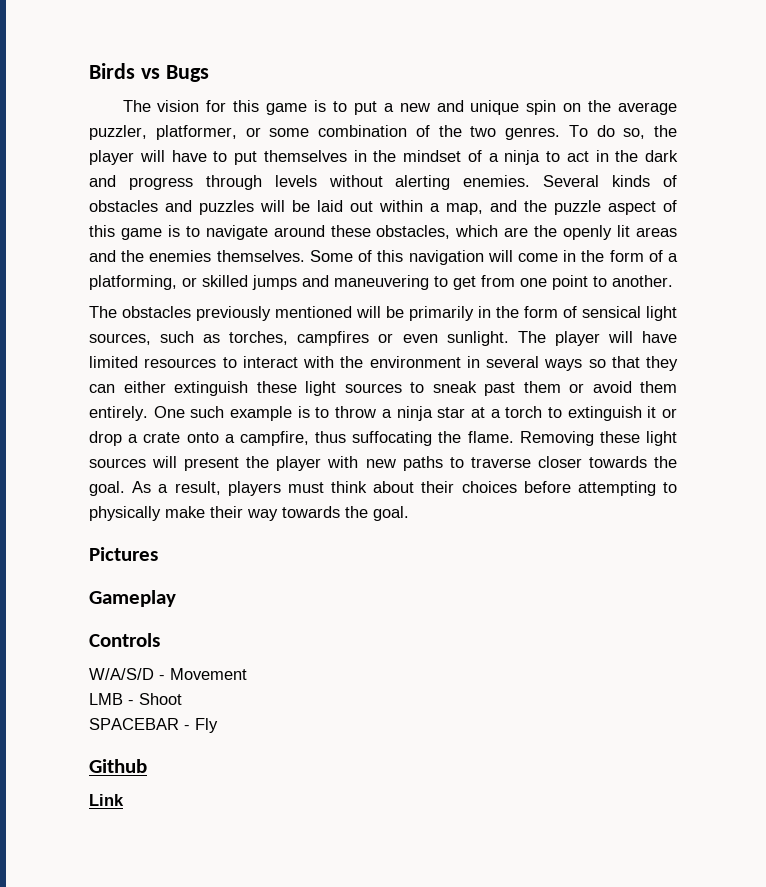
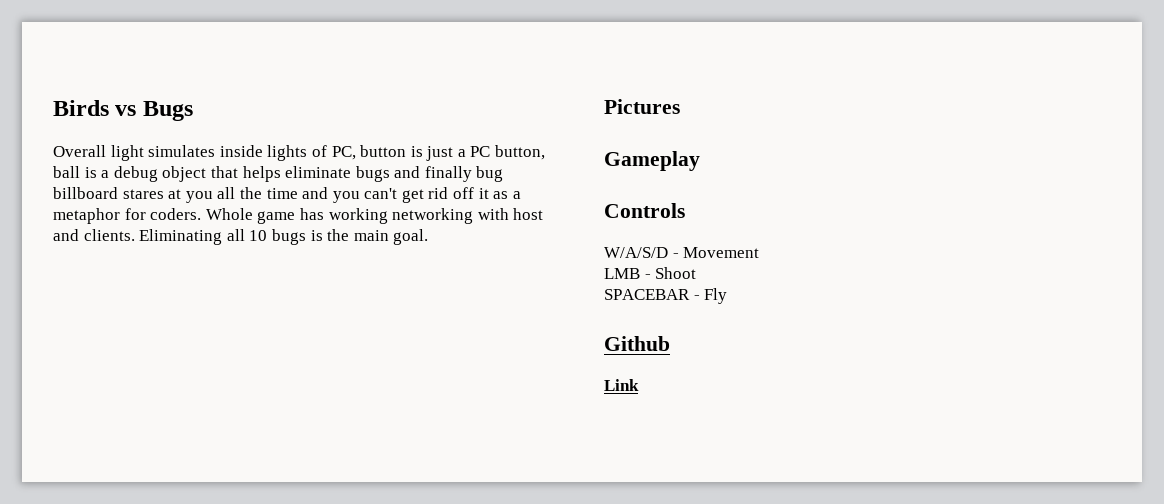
- The vision for this game is to put a new and unique spin on the average puzzler, platformer, or some combination of the two genres. To do so, the player will have to put themselves in the mindset of a ninja to act in the dark and progress through levels without alerting enemies. Several kinds of obstacles and puzzles will be laid out within a map, and the puzzle aspect of this game is to navigate around these obstacles, which are the openly lit areas and the enemies themselves. Some of this navigation will come in the form of a platforming, or skilled jumps and maneuvering to get from one point to another.
- The obstacles previously mentioned will be primarily in the form of sensical light sources, such as torches, campfires or even sunlight. The player will have limited resources to interact with the environment in several ways so that they can either extinguish these light sources to sneak past them or avoid them entirely. One such example is to throw a ninja star at a torch to extinguish it or drop a crate onto a campfire, thus suffocating the flame. Removing these light sources will present the player with new paths to traverse closer towards the goal. As a result, players must think about their choices before attempting to physically make their way towards the goal.
+ Overall light simulates inside lights of PC, button is just a PC button, ball is a debug object that helps eliminate bugs and finally bug billboard stares at you all the time and you can't get rid off it as a metaphor for coders. Whole game has working networking with host and clients. Eliminating all 10 bugs is the main goal.

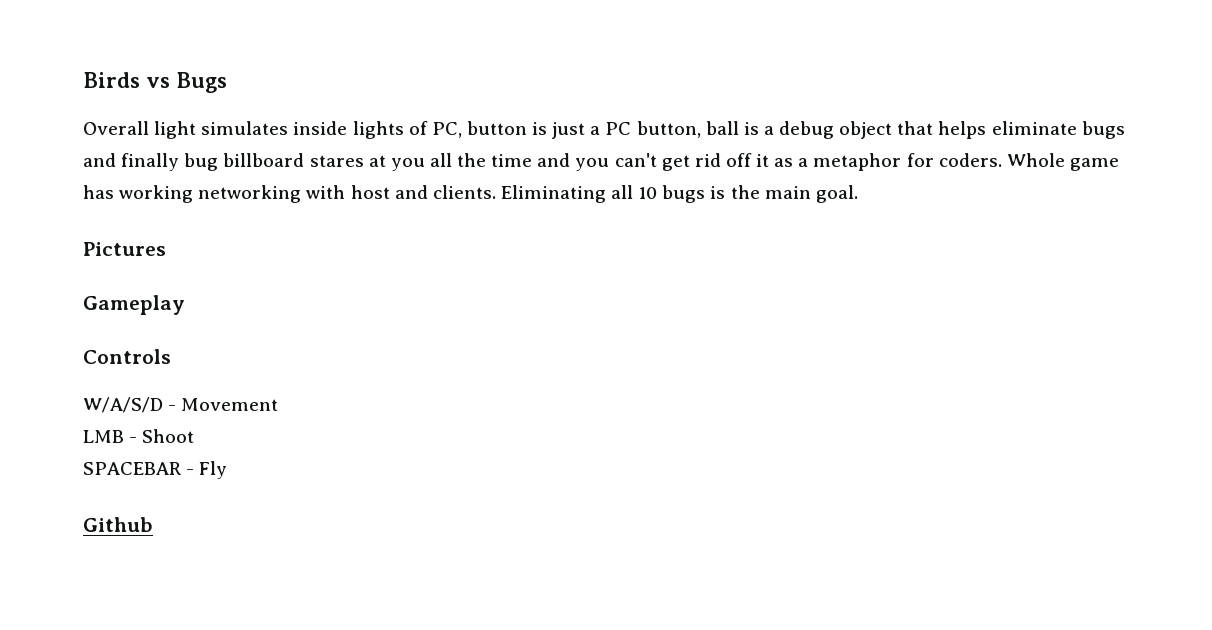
- Link

